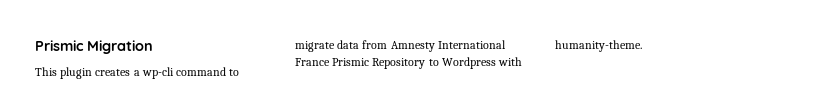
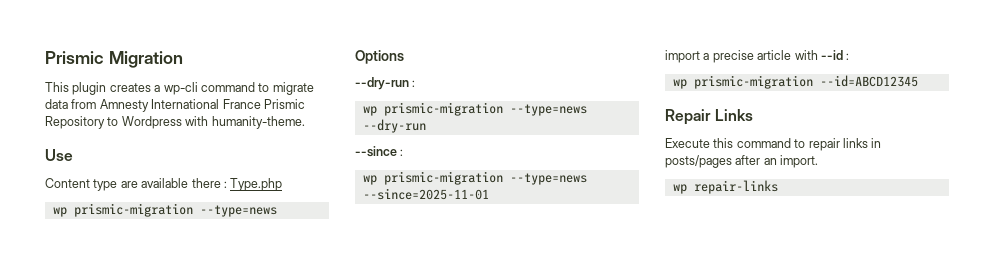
+ Use
+ Content type are available there : Type.php
+ wp prismic-migration --type=news
+ Options
+ --dry-run :
+ wp prismic-migration --type=news --dry-run
+ --since :
+ wp prismic-migration --type=news --since=2025-11-01
+ import a precise article with --id :
+ wp prismic-migration --id=ABCD12345
+ Repair Links
+ Execute this command to repair links in posts/pages after an import.
+ wp repair-links

